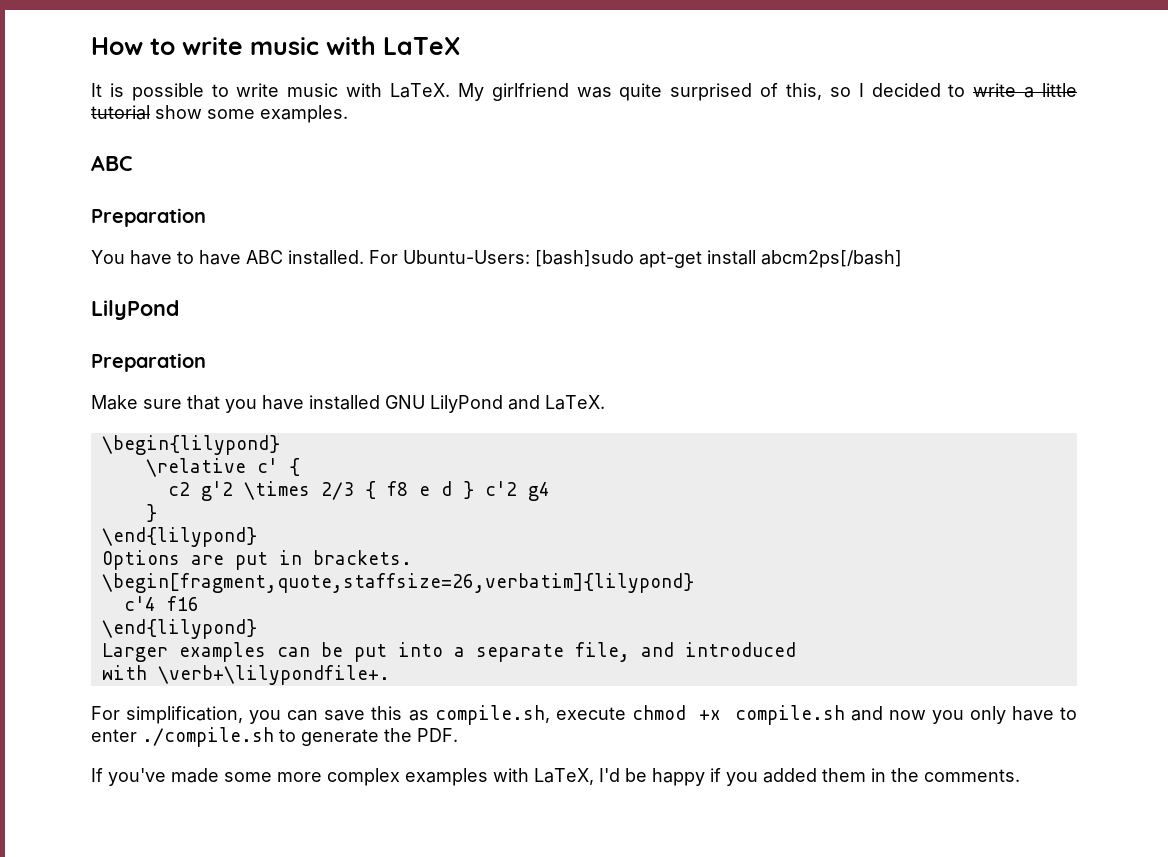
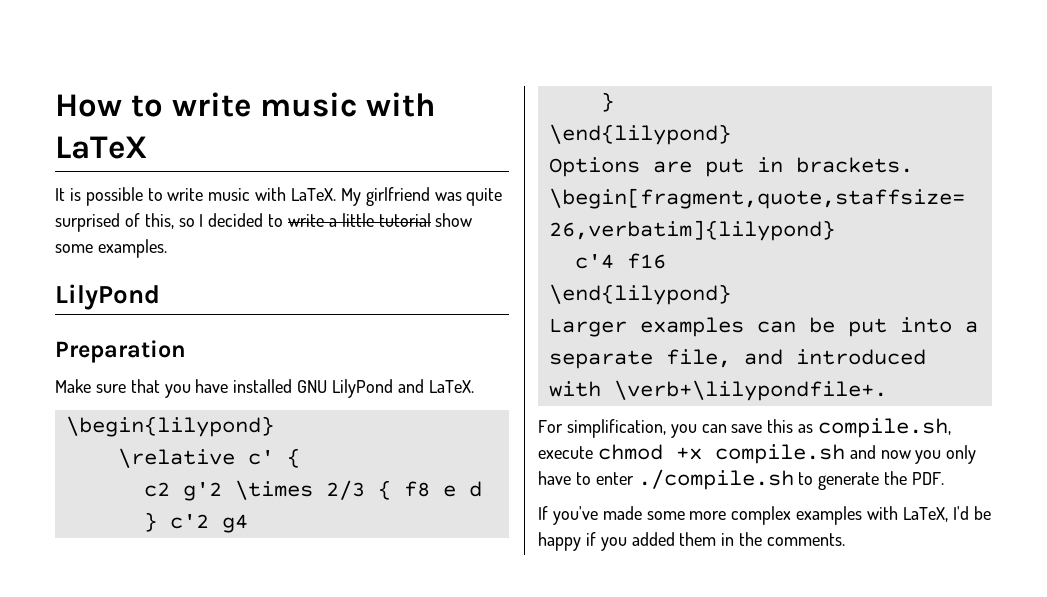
  My girlfriend was quite surprised of this, so I decided to write a little tutorial show some examples.
- ABC
- Preparation
- You have to have ABC installed. For Ubuntu-Users: [bash]sudo apt-get install abcm2ps[/bash]

